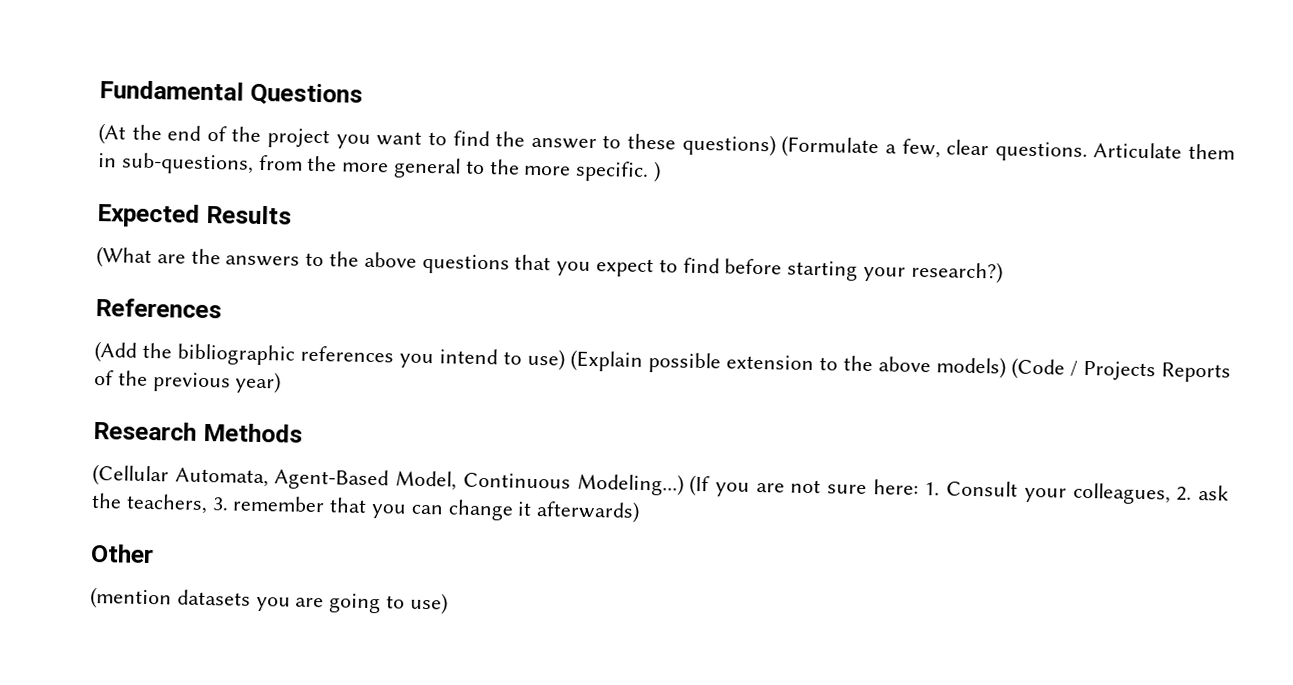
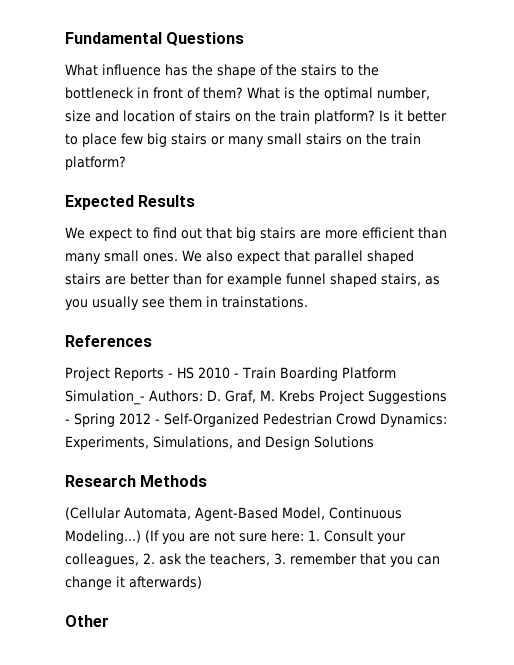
- (At the end of the project you want to find the answer to these questions) (Formulate a few, clear questions. Articulate them in sub-questions, from the more general to the more specific. )
+ What influence has the shape of the stairs to the bottleneck in front of them? What is the optimal number, size and location of stairs on the train platform? Is it better to place few big stairs or many small stairs on the train platform?
  Expected Results
- (What are the answers to the above questions that you expect to find before starting your research?)
+ We expect to find out that big stairs are more efficient than many small ones. We also expect that parallel shaped stairs are better than for example funnel shaped stairs, as you usually see them in trainstations.
  References
- (Add the bibliographic references you intend to use) (Explain possible extension to the above models) (Code / Projects Reports of the previous year)
+ Project Reports - HS 2010 - Train Boarding Platform Simulation_- Authors: D. Graf, M. Krebs Project Suggestions - Spring 2012 - Self-Organized Pedestrian Crowd Dynamics: Experiments, Simulations, and Design Solutions
- (mention datasets you are going to use)

